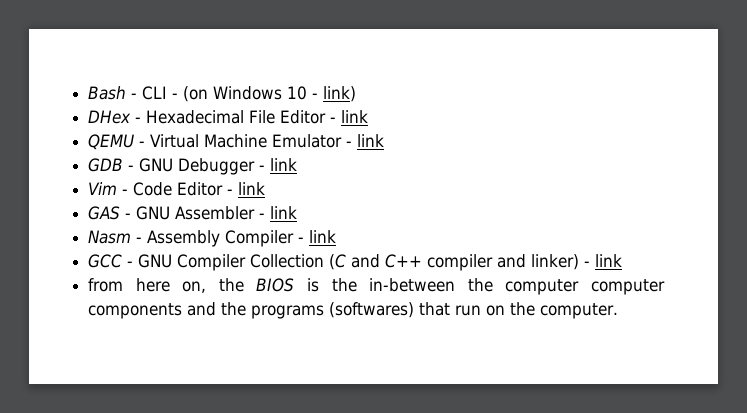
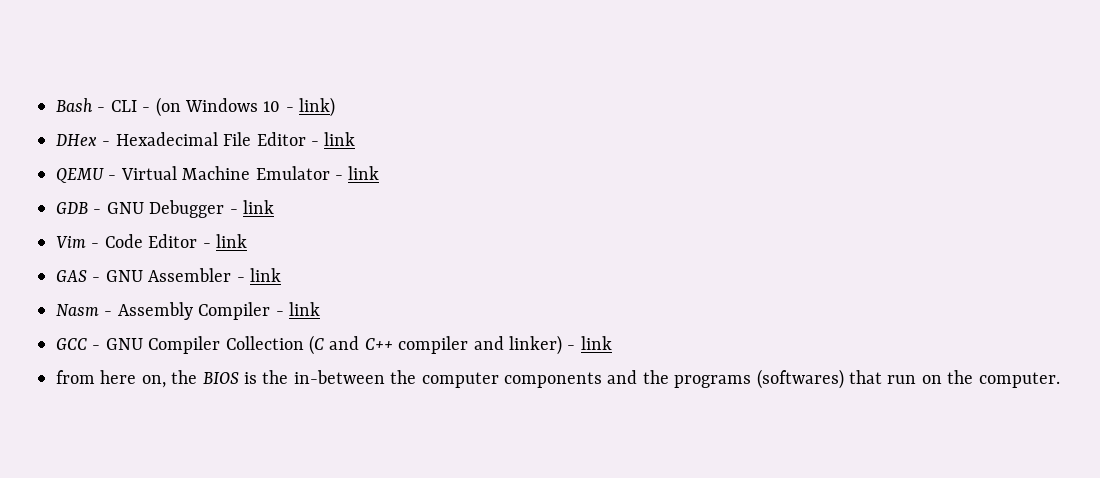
- from here on, the BIOS is the in-between the computer computer components and the programs (softwares) that run on the computer.
+ from here on, the BIOS is the in-between the computer components and the programs (softwares) that run on the computer.

